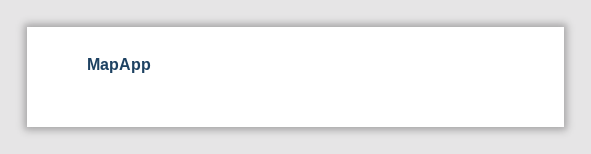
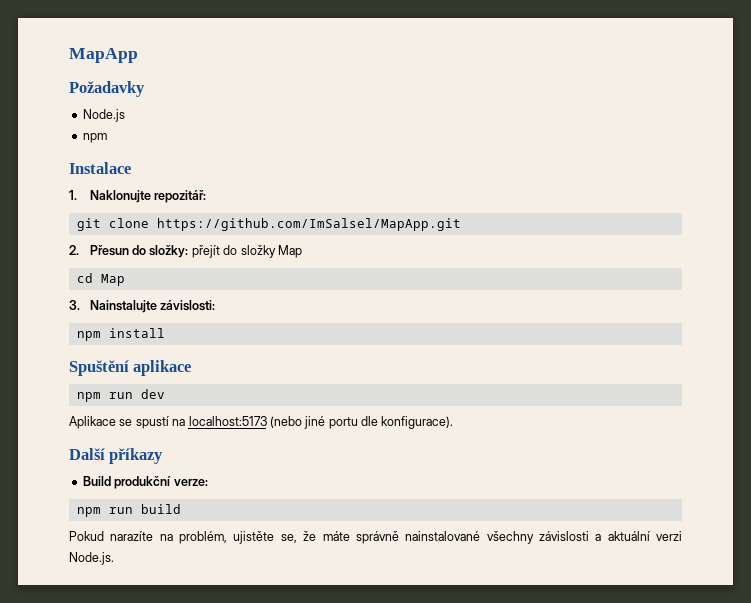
+ Požadavky
+ Node.js
+ npm
+ Instalace
+ 1. Naklonujte repozitář:
+ git clone https://github.com/ImSalsel/MapApp.git
+ 2. Přesun do složky: přejít do složky Map
+ cd Map
+ 3. Nainstalujte závislosti:
+ npm install
+ Spuštění aplikace
+ npm run dev
+ Aplikace se spustí na localhost:5173 (nebo jiné portu dle konfigurace).
+ Další příkazy
+ Build produkční verze:
+ npm run build
+ Pokud narazíte na problém, ujistěte se, že máte správně nainstalované všechny závislosti a aktuální verzi Node.js.

